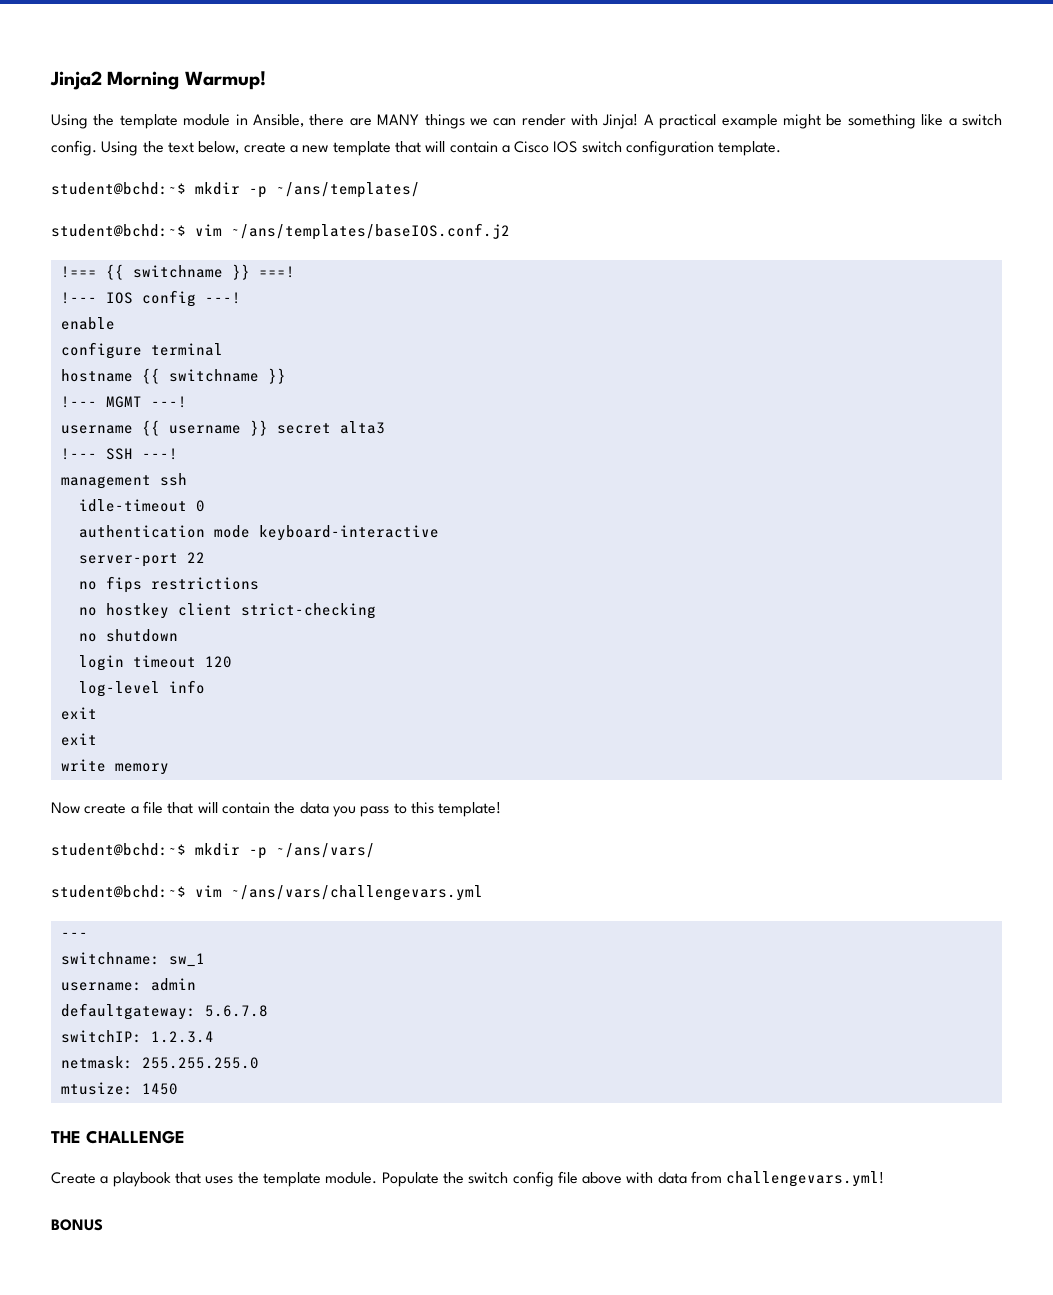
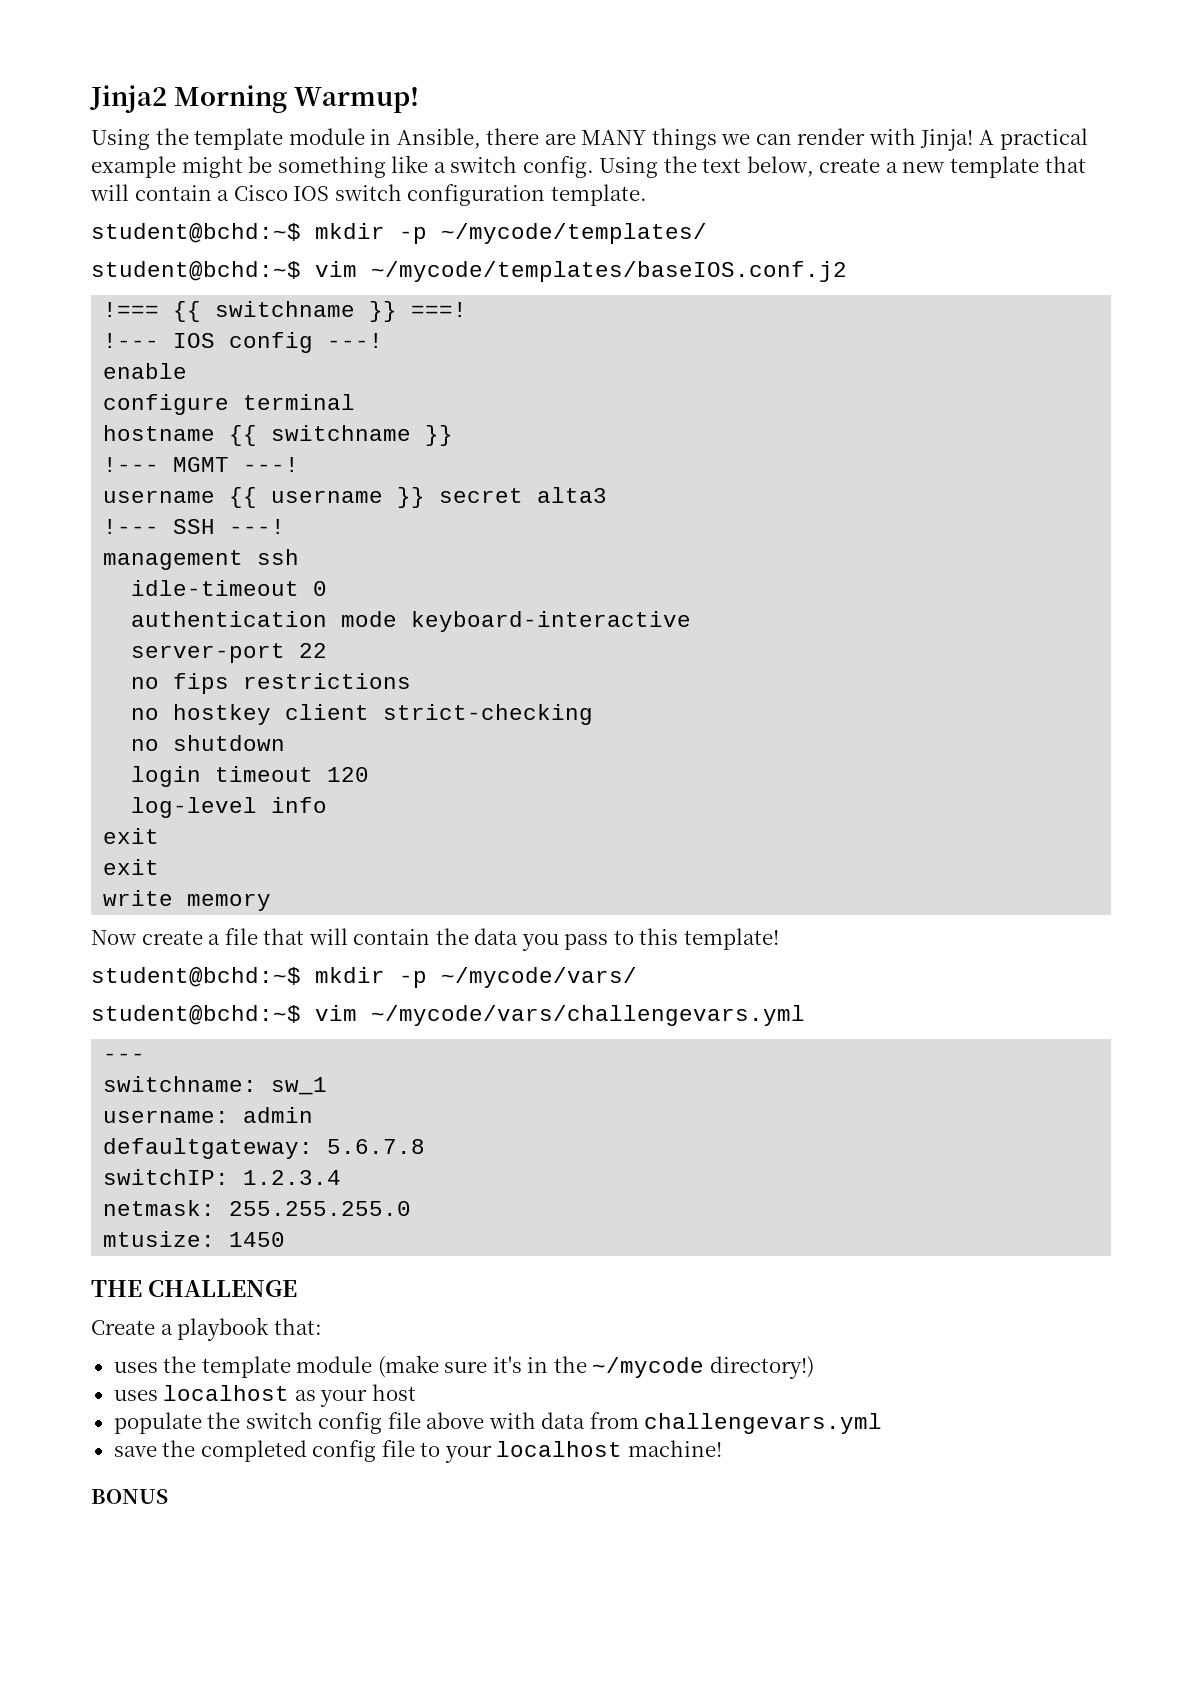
- student@bchd:~$ mkdir -p ~/ans/templates/
- student@bchd:~$ vim ~/ans/templates/baseIOS.conf.j2
+ student@bchd:~$ mkdir -p ~/mycode/templates/
+ student@bchd:~$ vim ~/mycode/templates/baseIOS.conf.j2
- student@bchd:~$ mkdir -p ~/ans/vars/
- student@bchd:~$ vim ~/ans/vars/challengevars.yml
+ student@bchd:~$ mkdir -p ~/mycode/vars/
+ student@bchd:~$ vim ~/mycode/vars/challengevars.yml
- Create a playbook that uses the template module. Populate the switch config file above with data from challengevars.yml!
+ Create a playbook that:
+ uses the template module (make sure it's in the ~/mycode directory!)
+ uses localhost as your host
+ populate the switch config file above with data from challengevars.yml
+ save the completed config file to your localhost machine!

